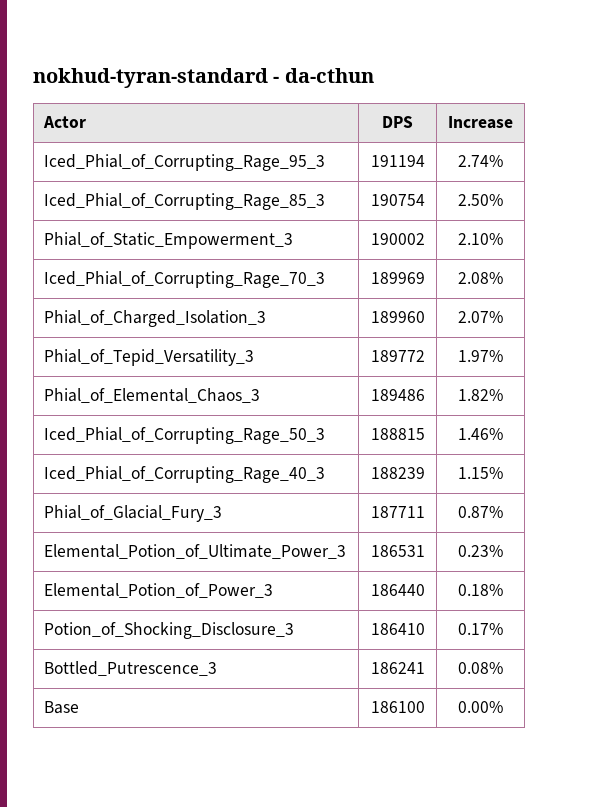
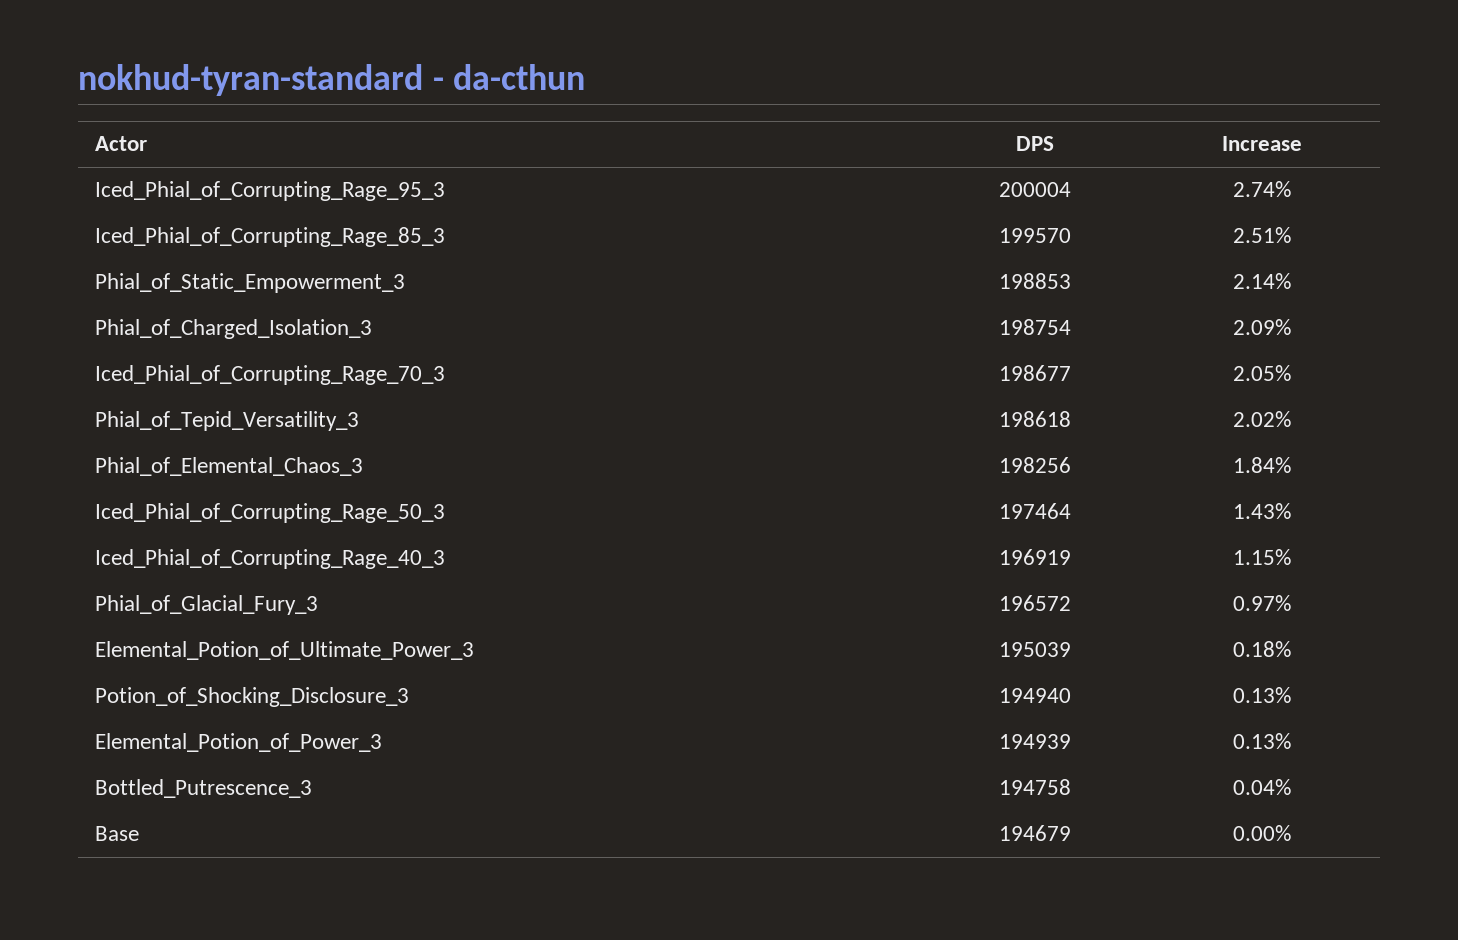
- Iced_Phial_of_Corrupting_Rage_95_3 | 191194 | 2.74%
+ Iced_Phial_of_Corrupting_Rage_95_3 | 200004 | 2.74%
- Iced_Phial_of_Corrupting_Rage_85_3 | 190754 | 2.50%
+ Iced_Phial_of_Corrupting_Rage_85_3 | 199570 | 2.51%
- Phial_of_Static_Empowerment_3 | 190002 | 2.10%
- Iced_Phial_of_Corrupting_Rage_70_3 | 189969 | 2.08%
- Phial_of_Charged_Isolation_3 | 189960 | 2.07%
+ Phial_of_Static_Empowerment_3 | 198853 | 2.14%
+ Phial_of_Charged_Isolation_3 | 198754 | 2.09%
+ Iced_Phial_of_Corrupting_Rage_70_3 | 198677 | 2.05%
- Phial_of_Tepid_Versatility_3 | 189772 | 1.97%
+ Phial_of_Tepid_Versatility_3 | 198618 | 2.02%
- Phial_of_Elemental_Chaos_3 | 189486 | 1.82%
+ Phial_of_Elemental_Chaos_3 | 198256 | 1.84%
- Iced_Phial_of_Corrupting_Rage_50_3 | 188815 | 1.46%
+ Iced_Phial_of_Corrupting_Rage_50_3 | 197464 | 1.43%
- Iced_Phial_of_Corrupting_Rage_40_3 | 188239 | 1.15%
+ Iced_Phial_of_Corrupting_Rage_40_3 | 196919 | 1.15%
- Phial_of_Glacial_Fury_3 | 187711 | 0.87%
+ Phial_of_Glacial_Fury_3 | 196572 | 0.97%
- Elemental_Potion_of_Ultimate_Power_3 | 186531 | 0.23%
- Elemental_Potion_of_Power_3 | 186440 | 0.18%
- Potion_of_Shocking_Disclosure_3 | 186410 | 0.17%
+ Elemental_Potion_of_Ultimate_Power_3 | 195039 | 0.18%
+ Potion_of_Shocking_Disclosure_3 | 194940 | 0.13%
+ Elemental_Potion_of_Power_3 | 194939 | 0.13%
- Bottled_Putrescence_3 | 186241 | 0.08%
+ Bottled_Putrescence_3 | 194758 | 0.04%
- Base | 186100 | 0.00%
+ Base | 194679 | 0.00%

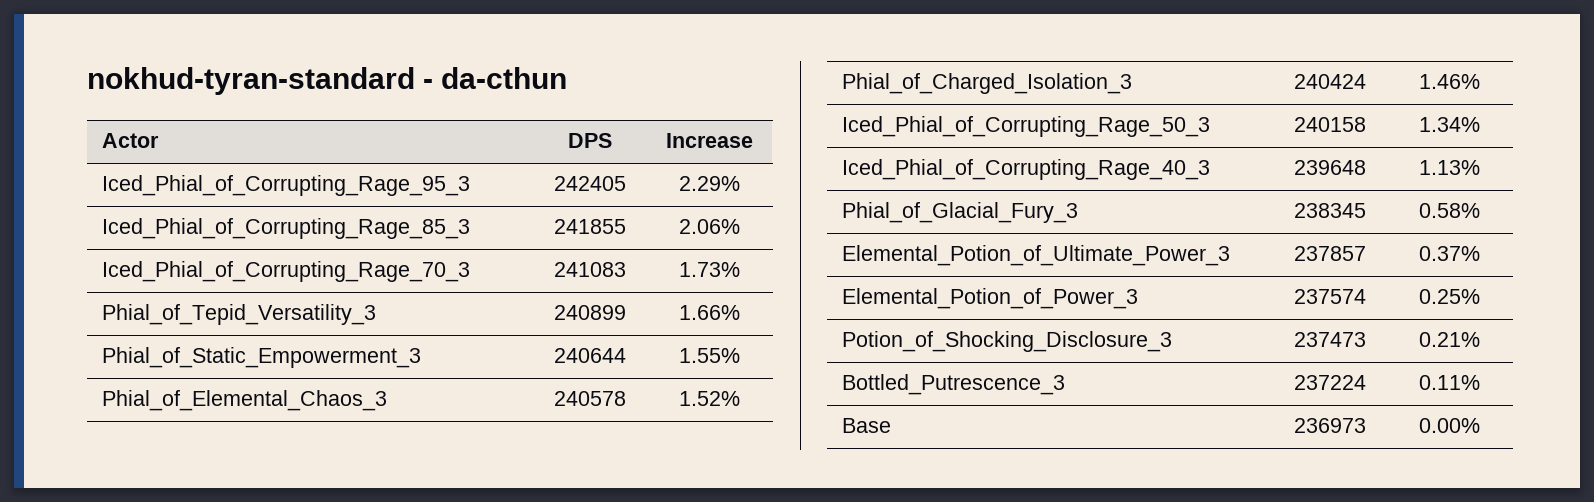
- Iced_Phial_of_Corrupting_Rage_95_3 | 200004 | 2.74%
+ Iced_Phial_of_Corrupting_Rage_95_3 | 242405 | 2.29%
- Iced_Phial_of_Corrupting_Rage_85_3 | 199570 | 2.51%
- Phial_of_Static_Empowerment_3 | 198853 | 2.14%
- Phial_of_Charged_Isolation_3 | 198754 | 2.09%
- Iced_Phial_of_Corrupting_Rage_70_3 | 198677 | 2.05%
- Phial_of_Tepid_Versatility_3 | 198618 | 2.02%
- Phial_of_Elemental_Chaos_3 | 198256 | 1.84%
+ Iced_Phial_of_Corrupting_Rage_85_3 | 241855 | 2.06%
+ Iced_Phial_of_Corrupting_Rage_70_3 | 241083 | 1.73%
+ Phial_of_Tepid_Versatility_3 | 240899 | 1.66%
+ Phial_of_Static_Empowerment_3 | 240644 | 1.55%
+ Phial_of_Elemental_Chaos_3 | 240578 | 1.52%
+ Phial_of_Charged_Isolation_3 | 240424 | 1.46%
- Iced_Phial_of_Corrupting_Rage_50_3 | 197464 | 1.43%
+ Iced_Phial_of_Corrupting_Rage_50_3 | 240158 | 1.34%
- Iced_Phial_of_Corrupting_Rage_40_3 | 196919 | 1.15%
+ Iced_Phial_of_Corrupting_Rage_40_3 | 239648 | 1.13%
- Phial_of_Glacial_Fury_3 | 196572 | 0.97%
+ Phial_of_Glacial_Fury_3 | 238345 | 0.58%
- Elemental_Potion_of_Ultimate_Power_3 | 195039 | 0.18%
- Potion_of_Shocking_Disclosure_3 | 194940 | 0.13%
- Elemental_Potion_of_Power_3 | 194939 | 0.13%
+ Elemental_Potion_of_Ultimate_Power_3 | 237857 | 0.37%
+ Elemental_Potion_of_Power_3 | 237574 | 0.25%
+ Potion_of_Shocking_Disclosure_3 | 237473 | 0.21%
- Bottled_Putrescence_3 | 194758 | 0.04%
+ Bottled_Putrescence_3 | 237224 | 0.11%
- Base | 194679 | 0.00%
+ Base | 236973 | 0.00%

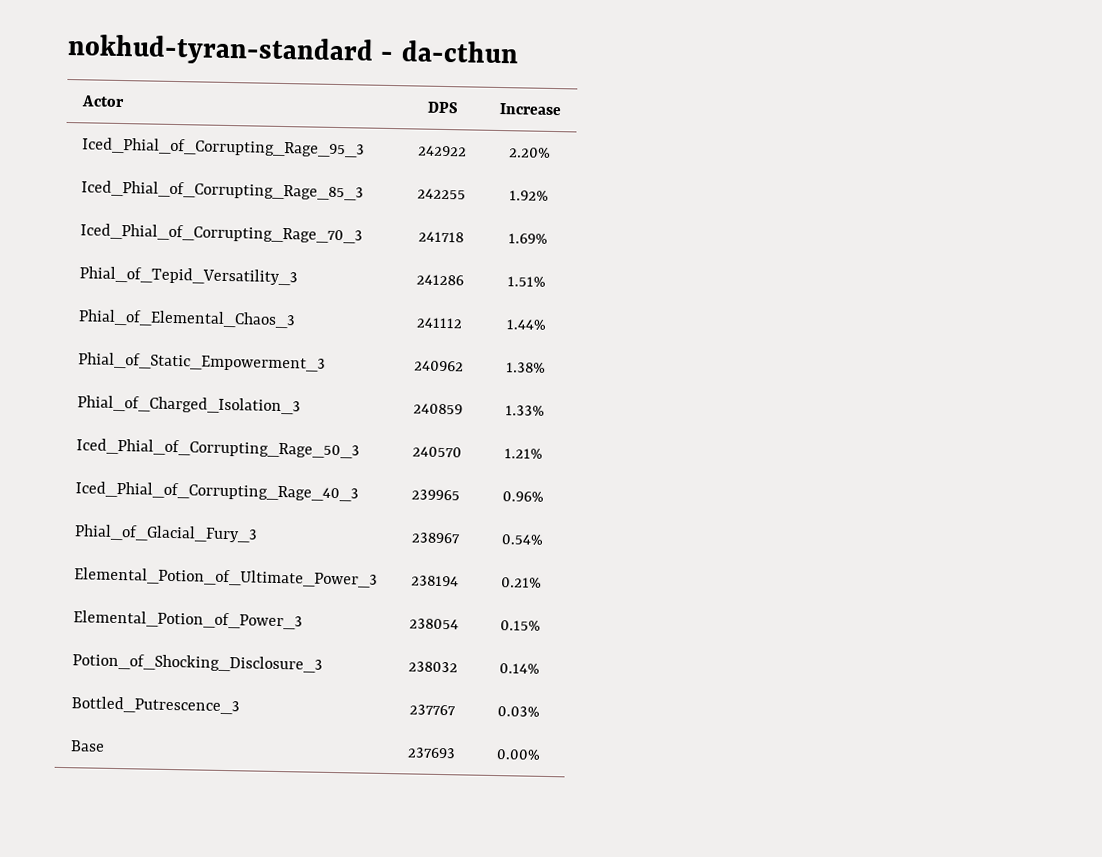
- Iced_Phial_of_Corrupting_Rage_95_3 | 242405 | 2.29%
+ Iced_Phial_of_Corrupting_Rage_95_3 | 242922 | 2.20%
- Iced_Phial_of_Corrupting_Rage_85_3 | 241855 | 2.06%
+ Iced_Phial_of_Corrupting_Rage_85_3 | 242255 | 1.92%
- Iced_Phial_of_Corrupting_Rage_70_3 | 241083 | 1.73%
+ Iced_Phial_of_Corrupting_Rage_70_3 | 241718 | 1.69%
- Phial_of_Tepid_Versatility_3 | 240899 | 1.66%
- Phial_of_Static_Empowerment_3 | 240644 | 1.55%
- Phial_of_Elemental_Chaos_3 | 240578 | 1.52%
+ Phial_of_Tepid_Versatility_3 | 241286 | 1.51%
+ Phial_of_Elemental_Chaos_3 | 241112 | 1.44%
+ Phial_of_Static_Empowerment_3 | 240962 | 1.38%
- Phial_of_Charged_Isolation_3 | 240424 | 1.46%
+ Phial_of_Charged_Isolation_3 | 240859 | 1.33%
- Iced_Phial_of_Corrupting_Rage_50_3 | 240158 | 1.34%
+ Iced_Phial_of_Corrupting_Rage_50_3 | 240570 | 1.21%
- Iced_Phial_of_Corrupting_Rage_40_3 | 239648 | 1.13%
+ Iced_Phial_of_Corrupting_Rage_40_3 | 239965 | 0.96%
- Phial_of_Glacial_Fury_3 | 238345 | 0.58%
+ Phial_of_Glacial_Fury_3 | 238967 | 0.54%
- Elemental_Potion_of_Ultimate_Power_3 | 237857 | 0.37%
+ Elemental_Potion_of_Ultimate_Power_3 | 238194 | 0.21%
- Elemental_Potion_of_Power_3 | 237574 | 0.25%
+ Elemental_Potion_of_Power_3 | 238054 | 0.15%
- Potion_of_Shocking_Disclosure_3 | 237473 | 0.21%
+ Potion_of_Shocking_Disclosure_3 | 238032 | 0.14%
- Bottled_Putrescence_3 | 237224 | 0.11%
+ Bottled_Putrescence_3 | 237767 | 0.03%
- Base | 236973 | 0.00%
+ Base | 237693 | 0.00%

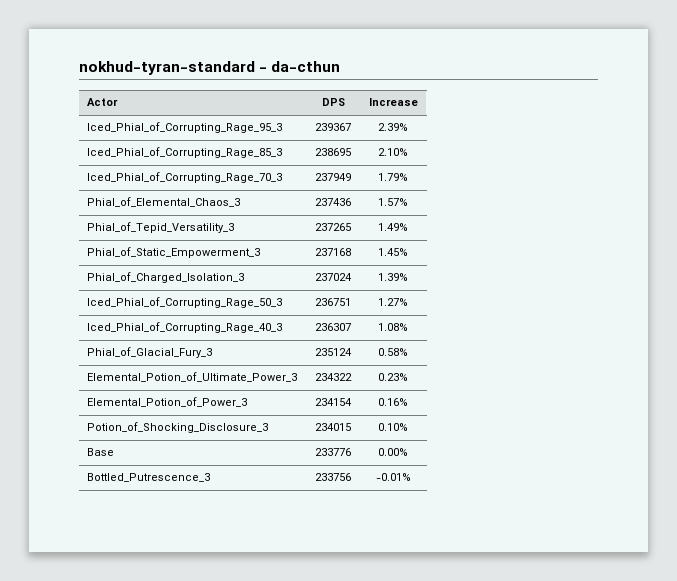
- Iced_Phial_of_Corrupting_Rage_95_3 | 242922 | 2.20%
+ Iced_Phial_of_Corrupting_Rage_95_3 | 239367 | 2.39%
- Iced_Phial_of_Corrupting_Rage_85_3 | 242255 | 1.92%
+ Iced_Phial_of_Corrupting_Rage_85_3 | 238695 | 2.10%
- Iced_Phial_of_Corrupting_Rage_70_3 | 241718 | 1.69%
- Phial_of_Tepid_Versatility_3 | 241286 | 1.51%
- Phial_of_Elemental_Chaos_3 | 241112 | 1.44%
+ Iced_Phial_of_Corrupting_Rage_70_3 | 237949 | 1.79%
+ Phial_of_Elemental_Chaos_3 | 237436 | 1.57%
+ Phial_of_Tepid_Versatility_3 | 237265 | 1.49%
- Phial_of_Static_Empowerment_3 | 240962 | 1.38%
+ Phial_of_Static_Empowerment_3 | 237168 | 1.45%
- Phial_of_Charged_Isolation_3 | 240859 | 1.33%
+ Phial_of_Charged_Isolation_3 | 237024 | 1.39%
- Iced_Phial_of_Corrupting_Rage_50_3 | 240570 | 1.21%
+ Iced_Phial_of_Corrupting_Rage_50_3 | 236751 | 1.27%
- Iced_Phial_of_Corrupting_Rage_40_3 | 239965 | 0.96%
+ Iced_Phial_of_Corrupting_Rage_40_3 | 236307 | 1.08%
- Phial_of_Glacial_Fury_3 | 238967 | 0.54%
+ Phial_of_Glacial_Fury_3 | 235124 | 0.58%
- Elemental_Potion_of_Ultimate_Power_3 | 238194 | 0.21%
+ Elemental_Potion_of_Ultimate_Power_3 | 234322 | 0.23%
- Elemental_Potion_of_Power_3 | 238054 | 0.15%
+ Elemental_Potion_of_Power_3 | 234154 | 0.16%
- Potion_of_Shocking_Disclosure_3 | 238032 | 0.14%
- Bottled_Putrescence_3 | 237767 | 0.03%
- Base | 237693 | 0.00%
+ Potion_of_Shocking_Disclosure_3 | 234015 | 0.10%
+ Base | 233776 | 0.00%
+ Bottled_Putrescence_3 | 233756 | -0.01%

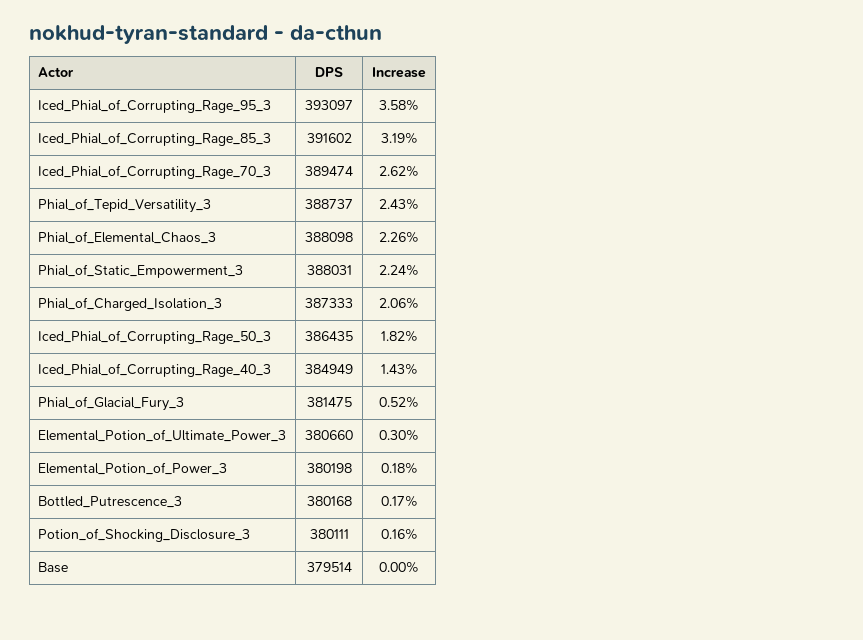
- Iced_Phial_of_Corrupting_Rage_95_3 | 239367 | 2.39%
+ Iced_Phial_of_Corrupting_Rage_95_3 | 393097 | 3.58%
- Iced_Phial_of_Corrupting_Rage_85_3 | 238695 | 2.10%
+ Iced_Phial_of_Corrupting_Rage_85_3 | 391602 | 3.19%
- Iced_Phial_of_Corrupting_Rage_70_3 | 237949 | 1.79%
- Phial_of_Elemental_Chaos_3 | 237436 | 1.57%
- Phial_of_Tepid_Versatility_3 | 237265 | 1.49%
+ Iced_Phial_of_Corrupting_Rage_70_3 | 389474 | 2.62%
+ Phial_of_Tepid_Versatility_3 | 388737 | 2.43%
+ Phial_of_Elemental_Chaos_3 | 388098 | 2.26%
- Phial_of_Static_Empowerment_3 | 237168 | 1.45%
+ Phial_of_Static_Empowerment_3 | 388031 | 2.24%
- Phial_of_Charged_Isolation_3 | 237024 | 1.39%
+ Phial_of_Charged_Isolation_3 | 387333 | 2.06%
- Iced_Phial_of_Corrupting_Rage_50_3 | 236751 | 1.27%
+ Iced_Phial_of_Corrupting_Rage_50_3 | 386435 | 1.82%
- Iced_Phial_of_Corrupting_Rage_40_3 | 236307 | 1.08%
+ Iced_Phial_of_Corrupting_Rage_40_3 | 384949 | 1.43%
- Phial_of_Glacial_Fury_3 | 235124 | 0.58%
+ Phial_of_Glacial_Fury_3 | 381475 | 0.52%
- Elemental_Potion_of_Ultimate_Power_3 | 234322 | 0.23%
+ Elemental_Potion_of_Ultimate_Power_3 | 380660 | 0.30%
- Elemental_Potion_of_Power_3 | 234154 | 0.16%
- Potion_of_Shocking_Disclosure_3 | 234015 | 0.10%
+ Elemental_Potion_of_Power_3 | 380198 | 0.18%
+ Bottled_Putrescence_3 | 380168 | 0.17%
+ Potion_of_Shocking_Disclosure_3 | 380111 | 0.16%
- Base | 233776 | 0.00%
+ Base | 379514 | 0.00%
- Bottled_Putrescence_3 | 233756 | -0.01%

